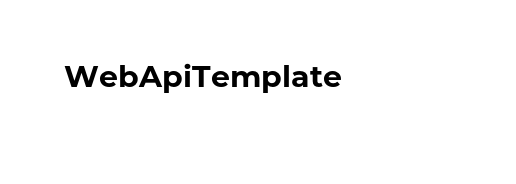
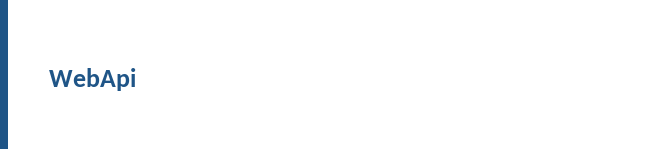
- WebApiTemplate
+ WebApi

